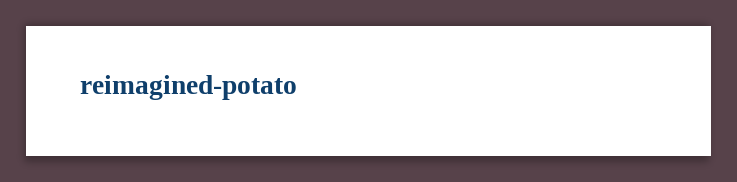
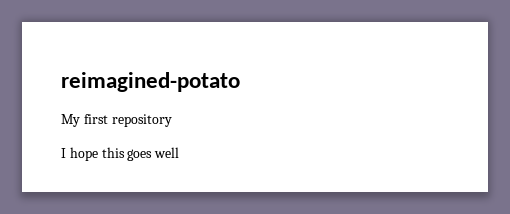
+ My first repository
+ I hope this goes well

